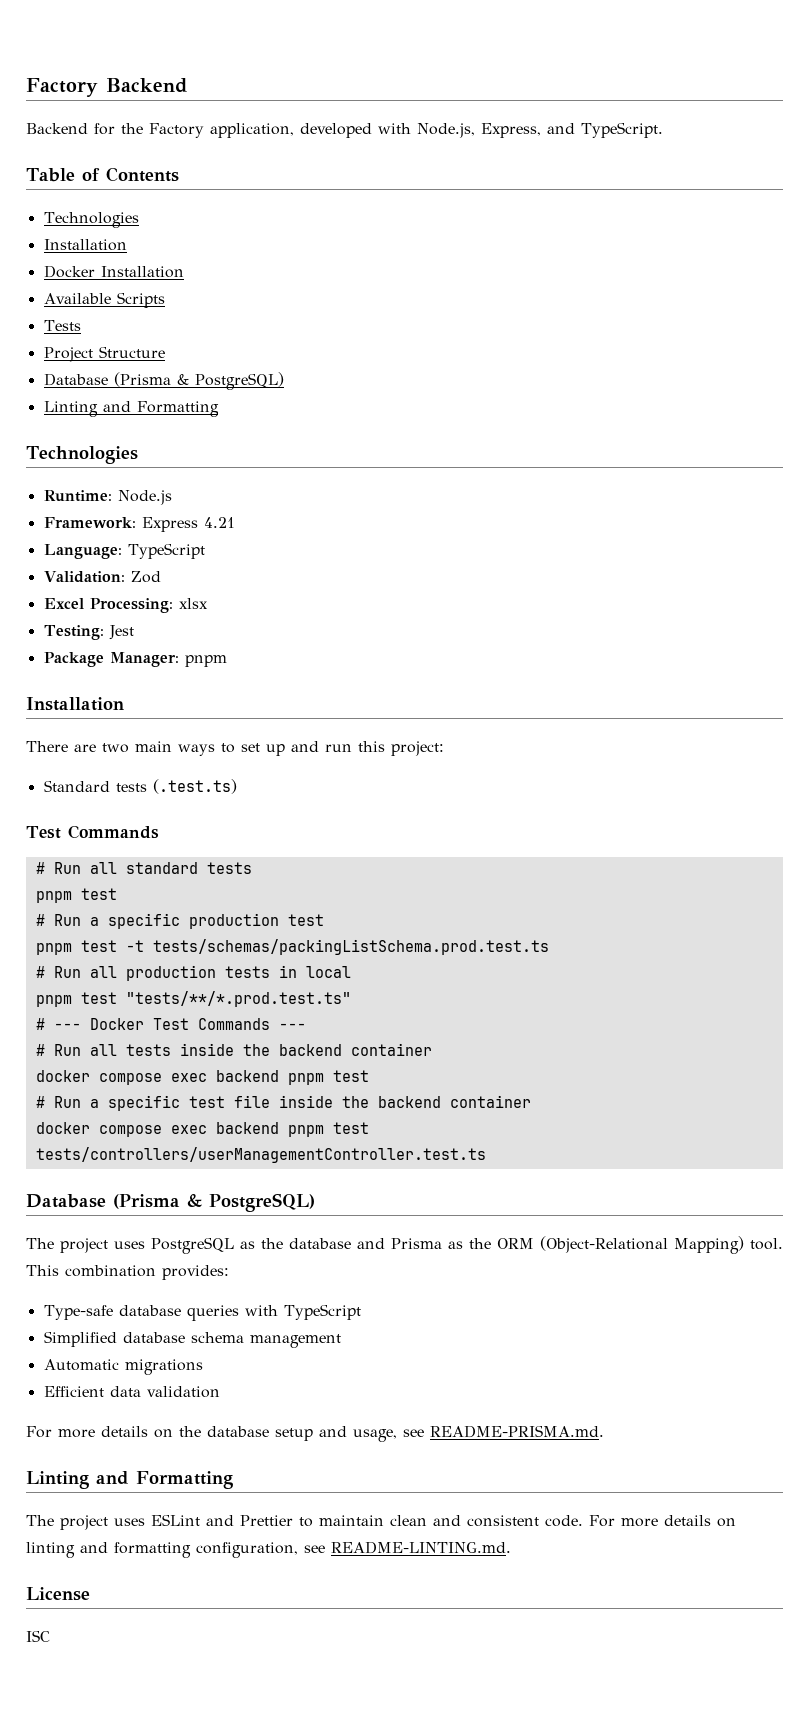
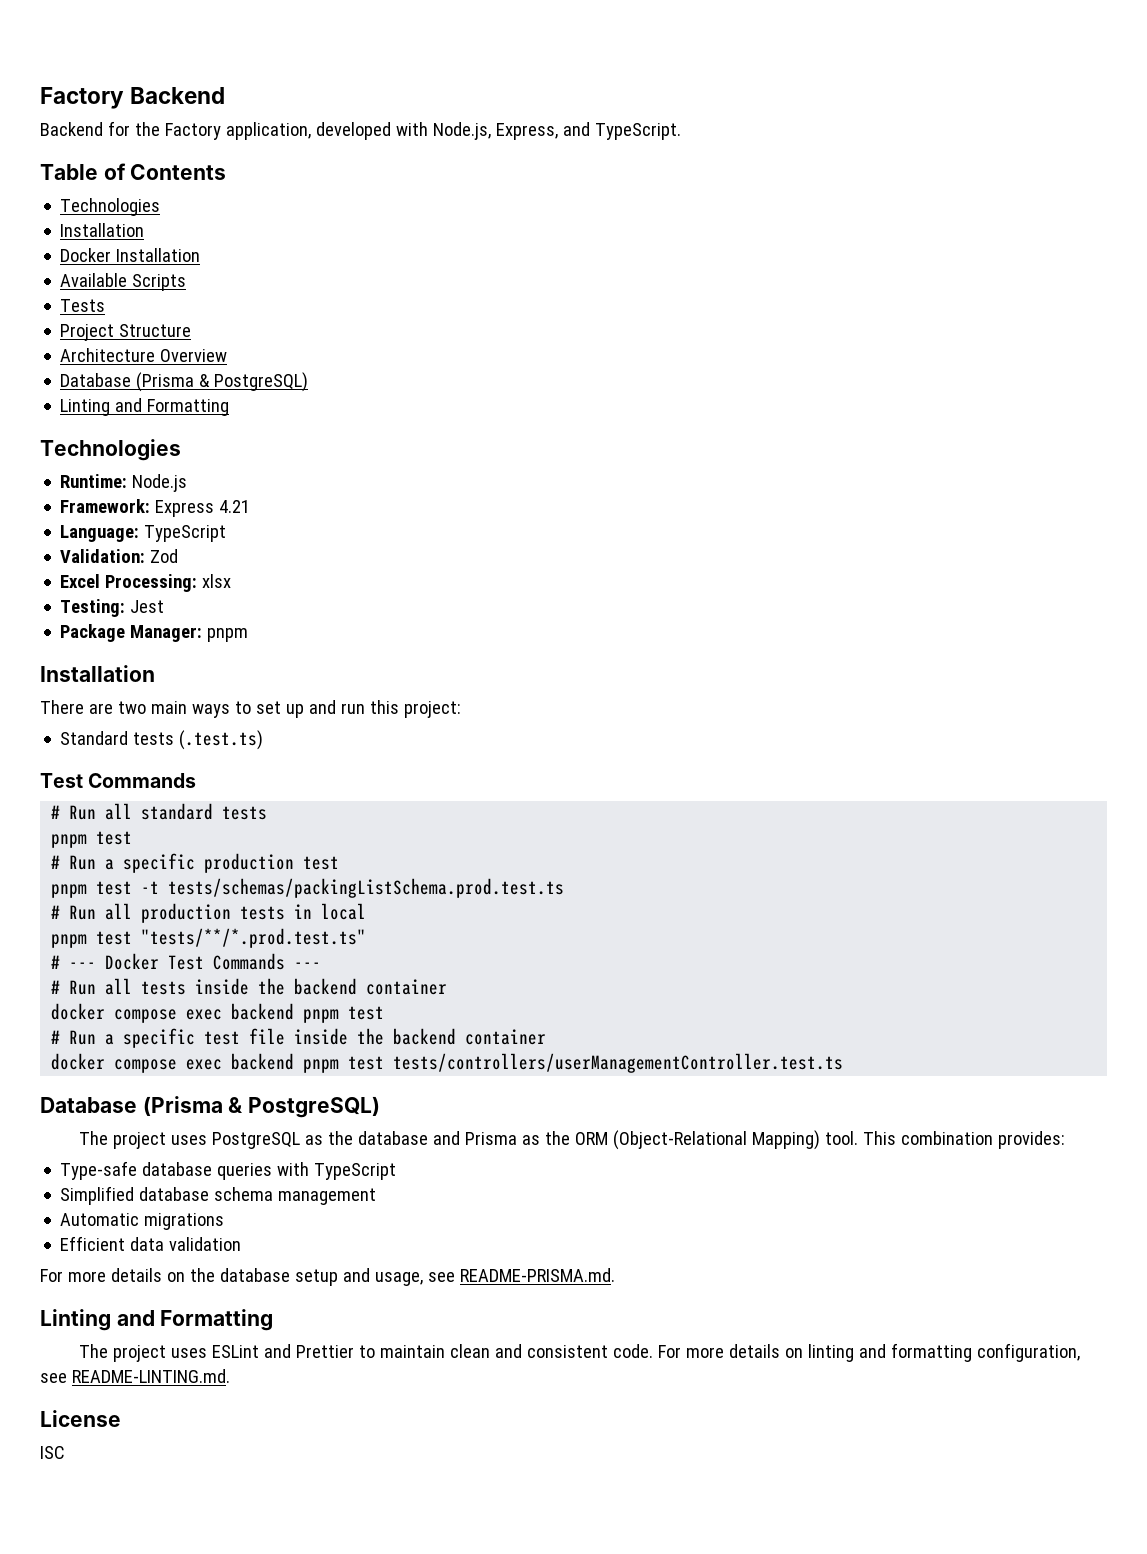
+ Architecture Overview

